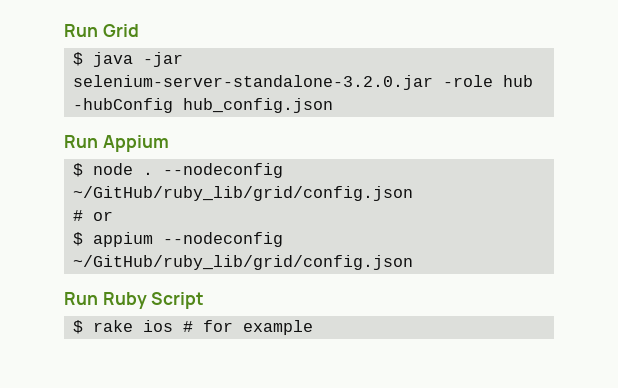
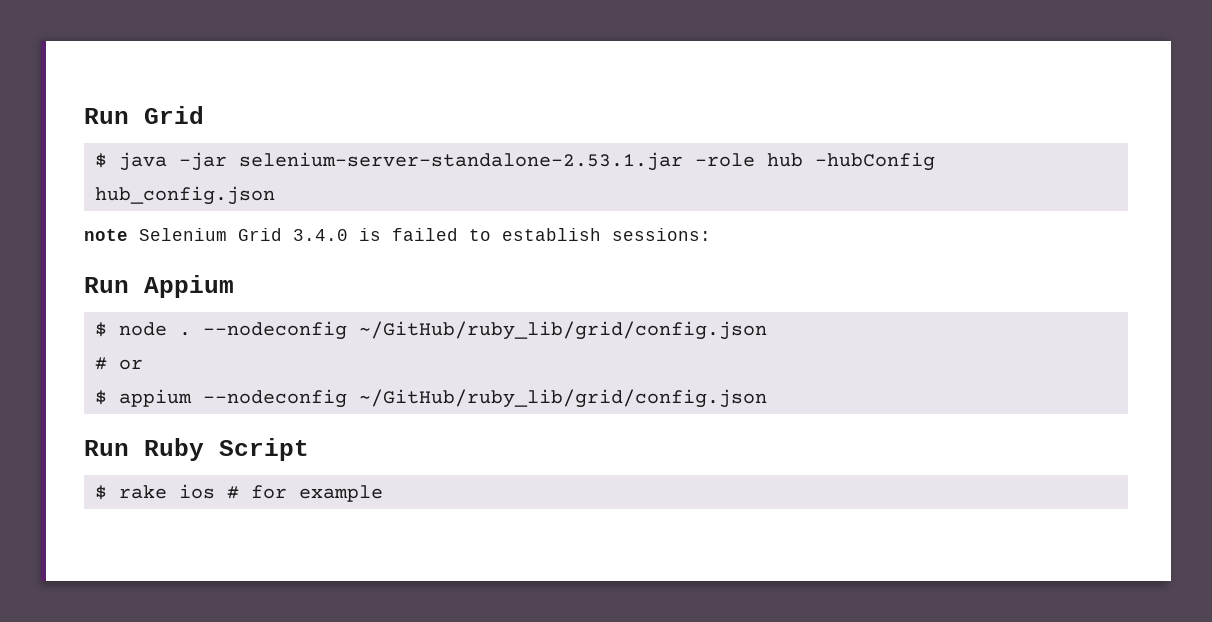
- $ java -jar selenium-server-standalone-3.2.0.jar -role hub -hubConfig hub_config.json
+ $ java -jar selenium-server-standalone-2.53.1.jar -role hub -hubConfig hub_config.json
+ note Selenium Grid 3.4.0 is failed to establish sessions:

